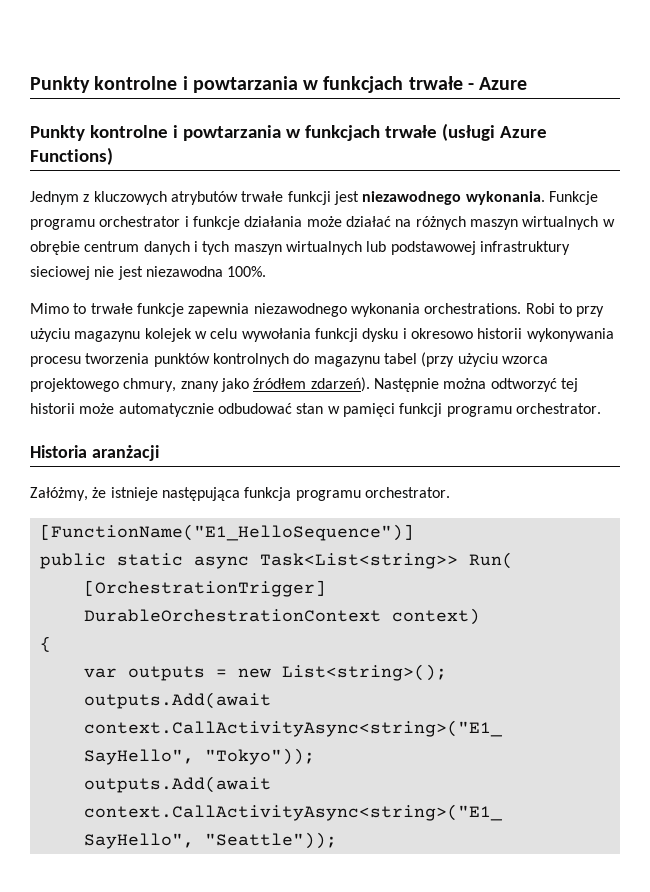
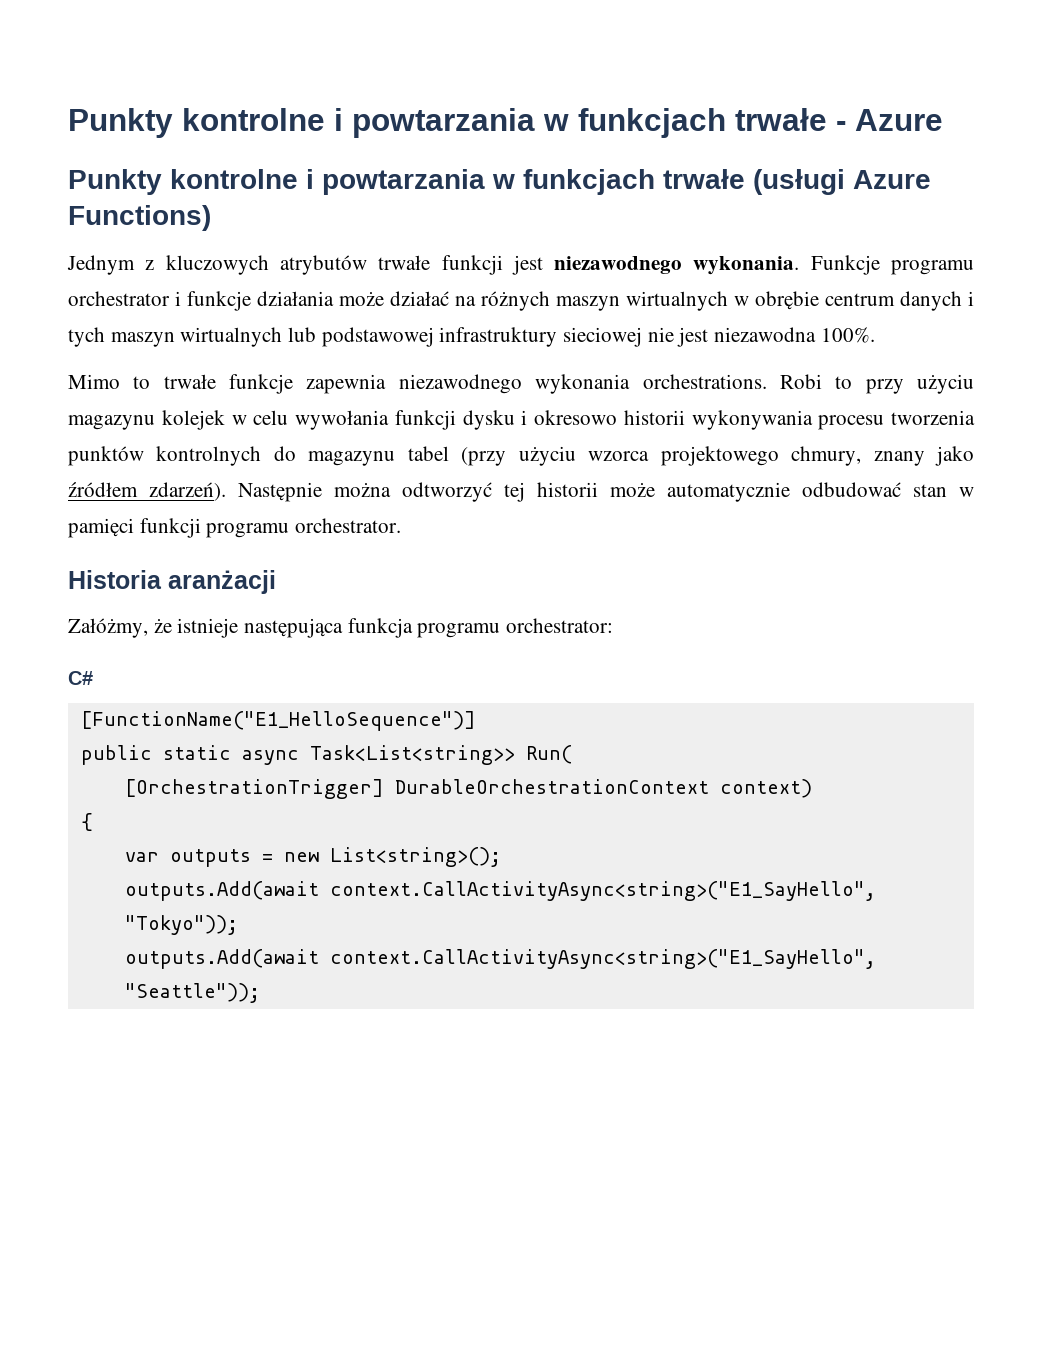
- Załóżmy, że istnieje następująca funkcja programu orchestrator.
+ Załóżmy, że istnieje następująca funkcja programu orchestrator:
+ C#

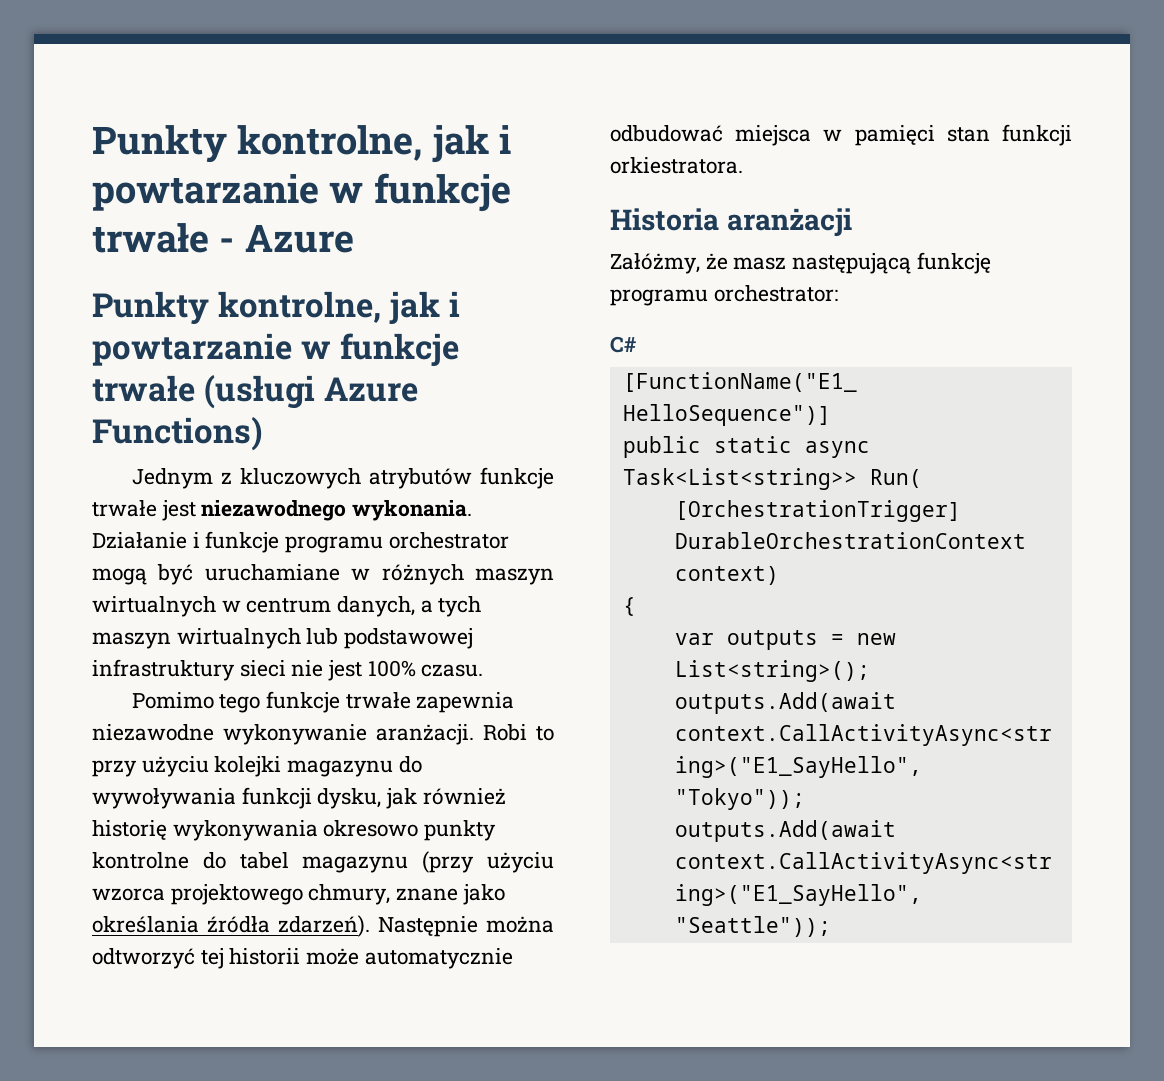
- Punkty kontrolne i powtarzania w funkcjach trwałe - Azure
- Punkty kontrolne i powtarzania w funkcjach trwałe (usługi Azure Functions)
+ Punkty kontrolne, jak i powtarzanie w funkcje trwałe - Azure
+ Punkty kontrolne, jak i powtarzanie w funkcje trwałe (usługi Azure Functions)
- Jednym z kluczowych atrybutów trwałe funkcji jest niezawodnego wykonania.
+ Jednym z kluczowych atrybutów funkcje trwałe jest niezawodnego wykonania.
- Funkcje programu orchestrator i funkcje działania może działać na różnych maszyn wirtualnych w obrębie centrum danych i tych maszyn wirtualnych lub podstawowej infrastruktury sieciowej nie jest niezawodna 100%.
- Mimo to trwałe funkcje zapewnia niezawodnego wykonania orchestrations. Robi to przy użyciu magazynu kolejek w celu wywołania funkcji dysku i okresowo historii wykonywania procesu tworzenia punktów kontrolnych do magazynu tabel (przy użyciu wzorca projektowego chmury, znany jako źródłem zdarzeń).
+ Działanie i funkcje programu orchestrator mogą być uruchamiane w różnych maszyn wirtualnych w centrum danych, a tych maszyn wirtualnych lub podstawowej infrastruktury sieci nie jest 100% czasu.
+ Pomimo tego funkcje trwałe zapewnia niezawodne wykonywanie aranżacji. Robi to przy użyciu kolejki magazynu do wywoływania funkcji dysku, jak również historię wykonywania okresowo punkty kontrolne do tabel magazynu (przy użyciu wzorca projektowego chmury, znane jako określania źródła zdarzeń).
- Następnie można odtworzyć tej historii może automatycznie odbudować stan w pamięci funkcji programu orchestrator.
+ Następnie można odtworzyć tej historii może automatycznie odbudować miejsca w pamięci stan funkcji orkiestratora.
- Załóżmy, że istnieje następująca funkcja programu orchestrator:
+ Załóżmy, że masz następującą funkcję programu orchestrator:

